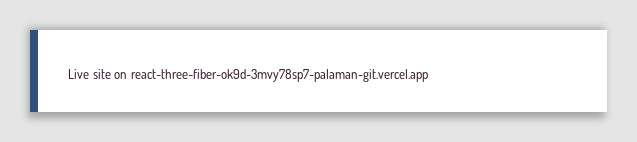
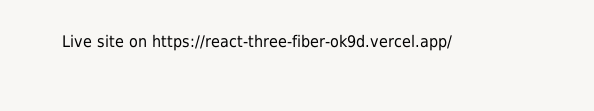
- Live site on react-three-fiber-ok9d-3mvy78sp7-palaman-git.vercel.app
+ Live site on https://react-three-fiber-ok9d.vercel.app/

